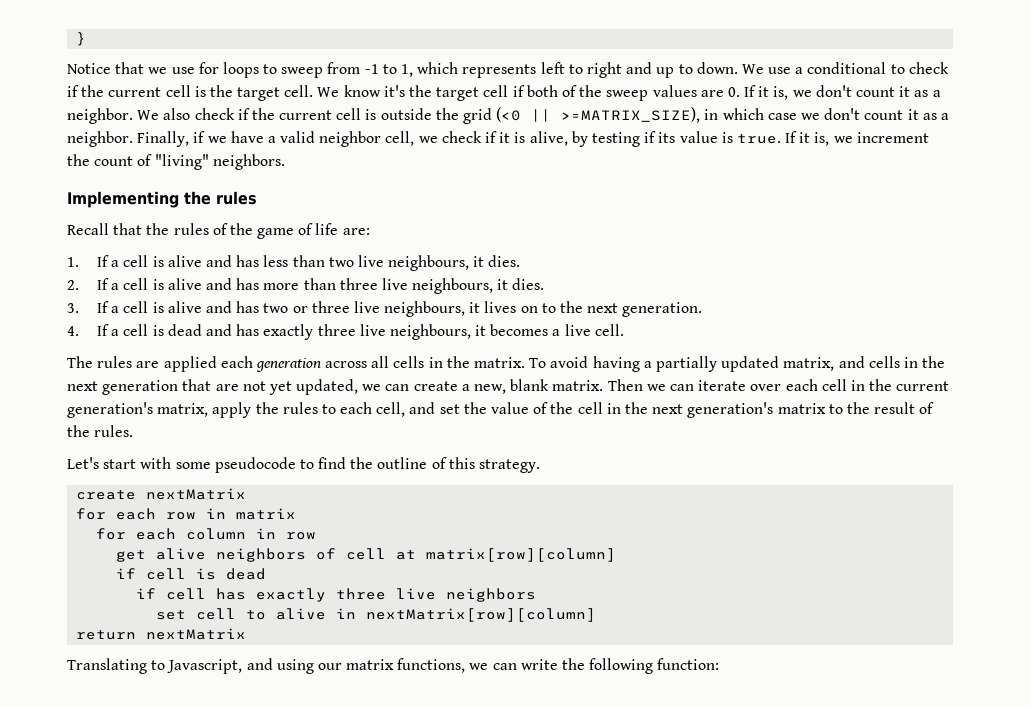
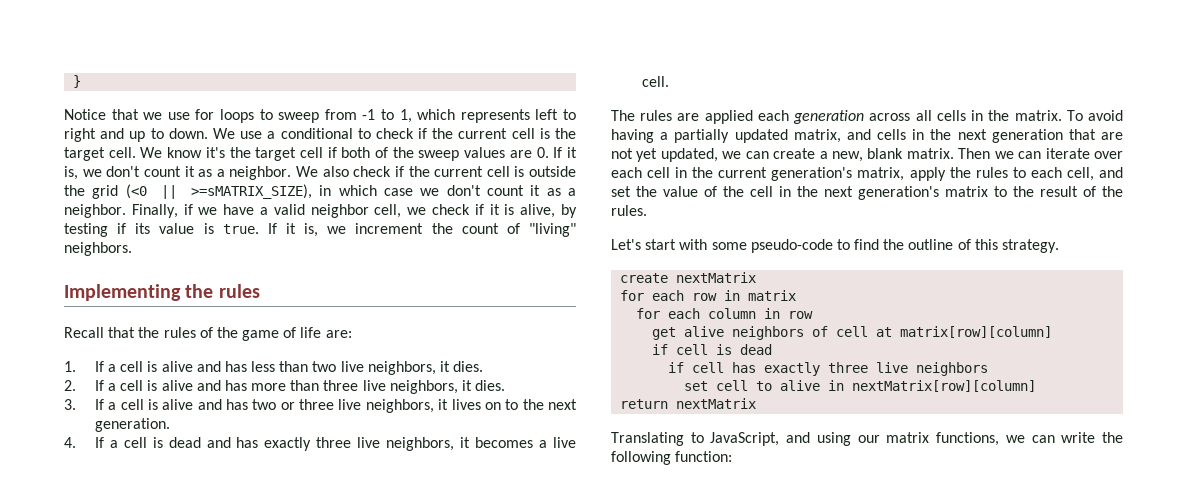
- We also check if the current cell is outside the grid (<0 || >=MATRIX_SIZE), in which case we don't count it as a neighbor.
+ We also check if the current cell is outside the grid (<0 || >=sMATRIX_SIZE), in which case we don't count it as a neighbor.
- 1. If a cell is alive and has less than two live neighbours, it dies.
+ 1. If a cell is alive and has less than two live neighbors, it dies.
- 2. If a cell is alive and has more than three live neighbours, it dies.
+ 2. If a cell is alive and has more than three live neighbors, it dies.
- 3. If a cell is alive and has two or three live neighbours, it lives on to the next generation.
+ 3. If a cell is alive and has two or three live neighbors, it lives on to the next generation.
- 4. If a cell is dead and has exactly three live neighbours, it becomes a live cell.
+ 4. If a cell is dead and has exactly three live neighbors, it becomes a live cell.
- Let's start with some pseudocode to find the outline of this strategy.
+ Let's start with some pseudo-code to find the outline of this strategy.
- Translating to Javascript, and using our matrix functions, we can write the following function:
+ Translating to JavaScript, and using our matrix functions, we can write the following function:

